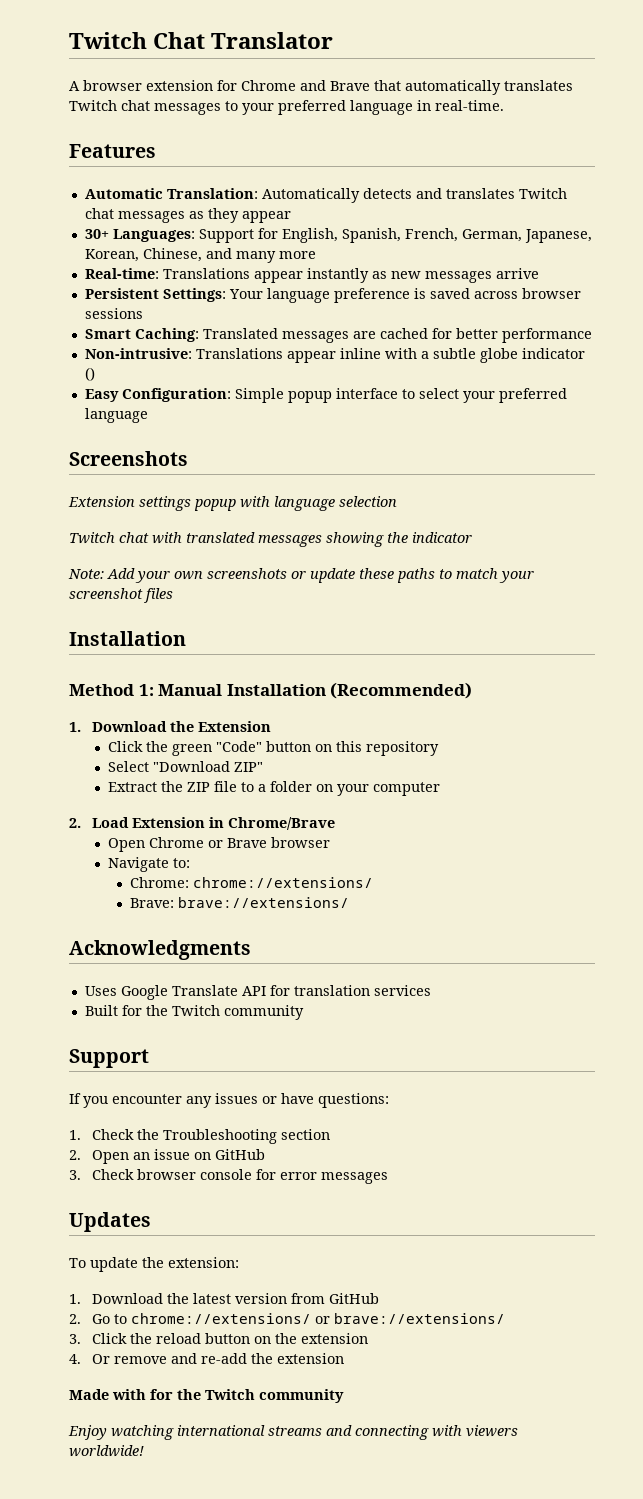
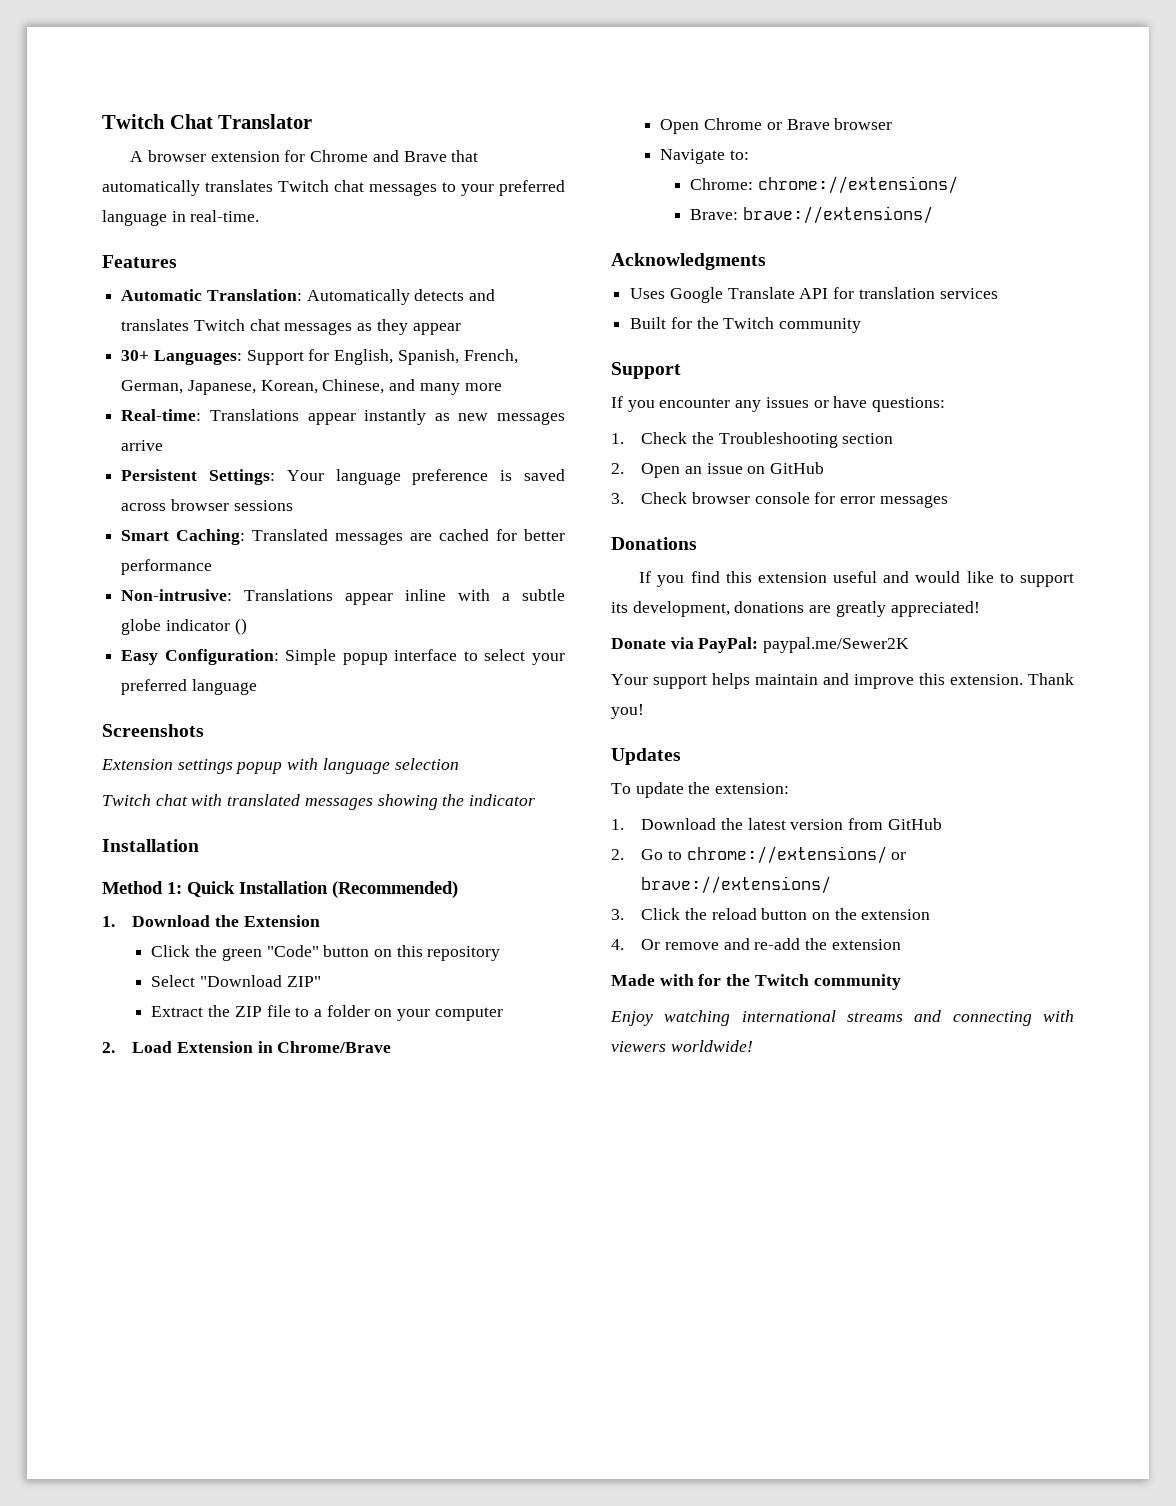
- Note: Add your own screenshots or update these paths to match your screenshot files
- Method 1: Manual Installation (Recommended)
+ Method 1: Quick Installation (Recommended)
+ Donations
+ If you find this extension useful and would like to support its development, donations are greatly appreciated!
+ Donate via PayPal: paypal.me/Sewer2K
+ Your support helps maintain and improve this extension. Thank you!

